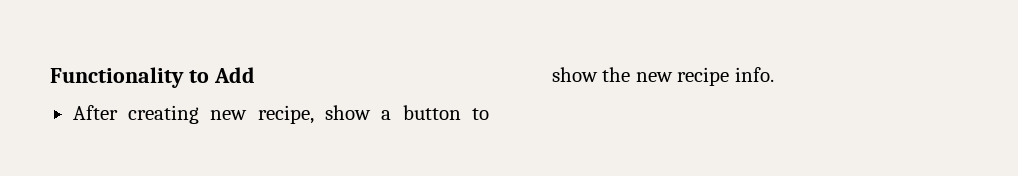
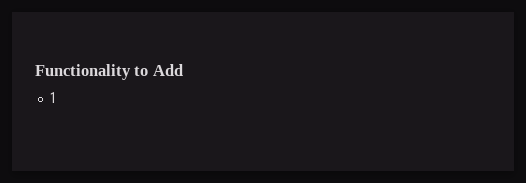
- After creating new recipe, show a button to show the new recipe info.
+ 1

